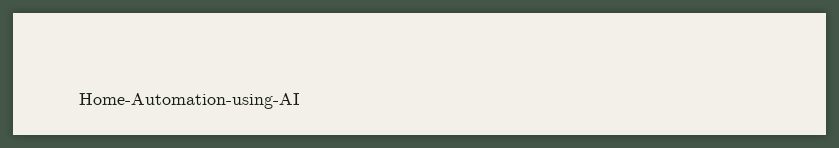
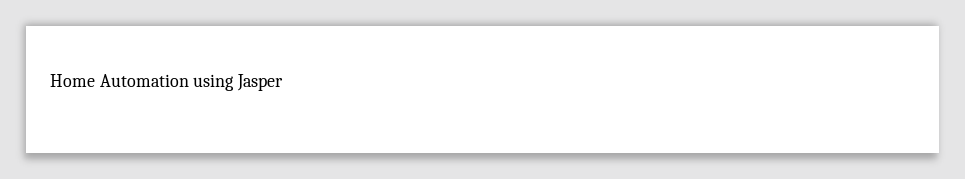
- Home-Automation-using-AI
+ Home Automation using Jasper

